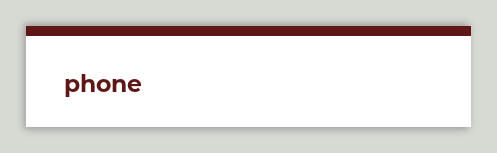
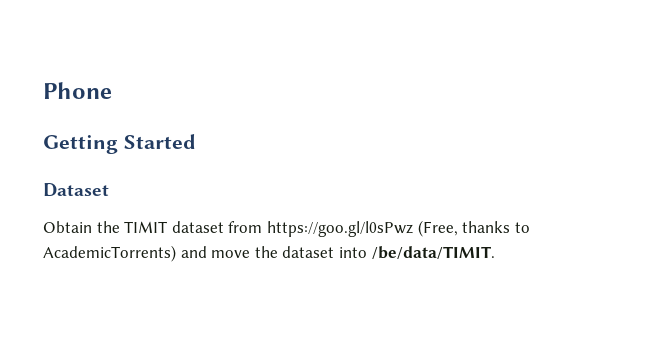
- phone
+ Phone
+ Getting Started
+ Dataset
+ Obtain the TIMIT dataset from https://goo.gl/l0sPwz (Free, thanks to AcademicTorrents) and move the dataset into /be/data/TIMIT.

